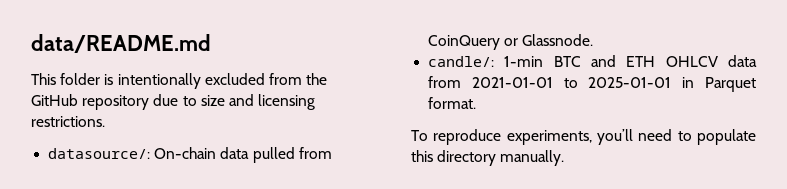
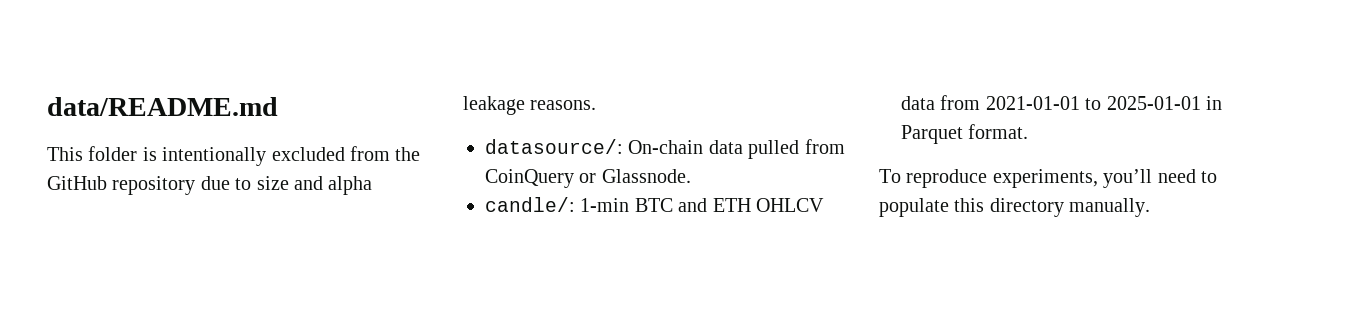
- This folder is intentionally excluded from the GitHub repository due to size and licensing restrictions.
+ This folder is intentionally excluded from the GitHub repository due to size and alpha leakage reasons.

